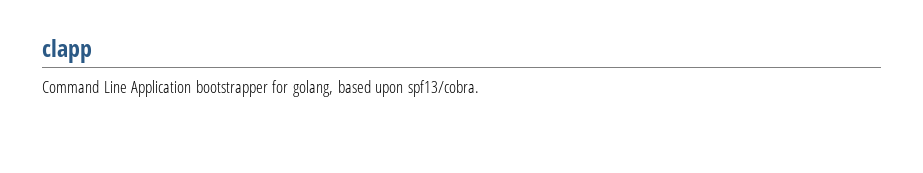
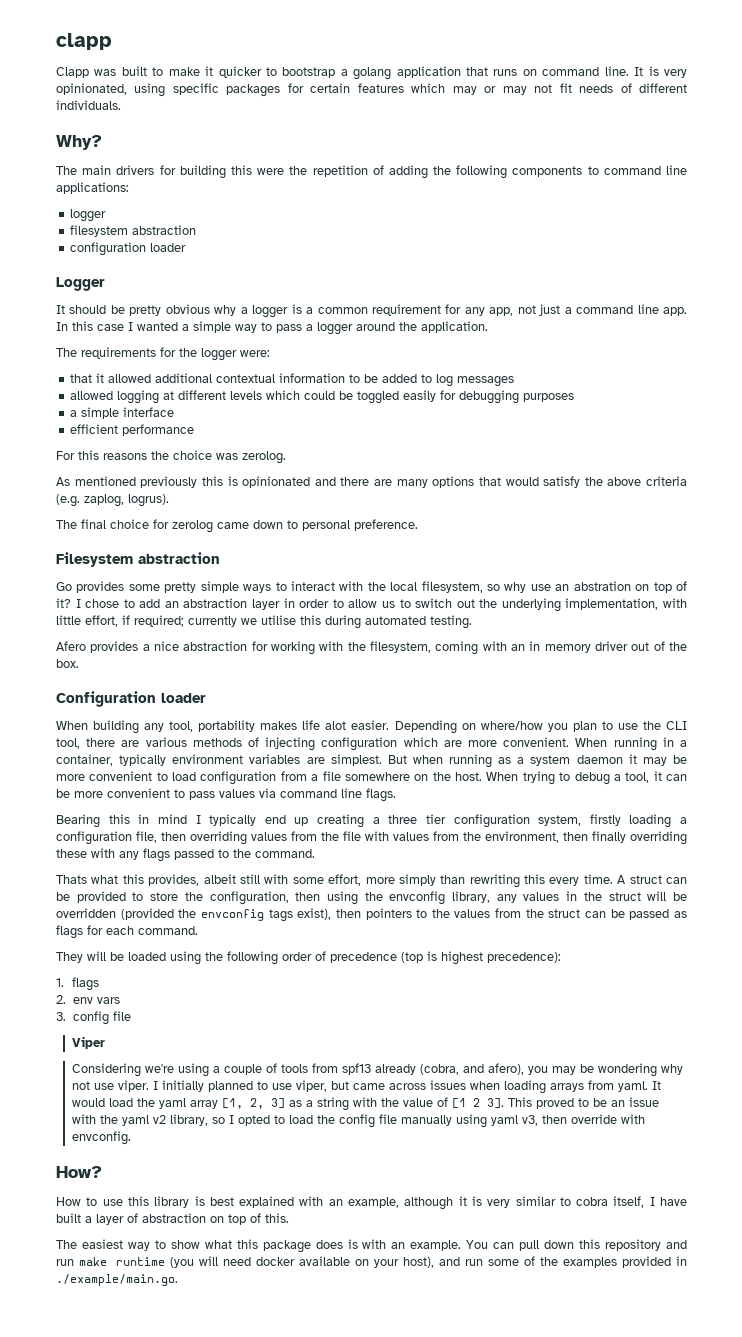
- Command Line Application bootstrapper for golang, based upon spf13/cobra.
+ Clapp was built to make it quicker to bootstrap a golang application that runs on command line. It is very opinionated, using specific packages for certain features which may or may not fit needs of different individuals.
+ Why?
+ The main drivers for building this were the repetition of adding the following components to command line applications:
+ logger
+ filesystem abstraction
+ configuration loader
+ Logger
+ It should be pretty obvious why a logger is a common requirement for any app, not just a command line app. In this case I wanted a simple way to pass a logger around the application.
+ The requirements for the logger were:
+ that it allowed additional contextual information to be added to log messages
+ allowed logging at different levels which could be toggled easily for debugging purposes
+ a simple interface
+ efficient performance
+ For this reasons the choice was zerolog.
+ As mentioned previously this is opinionated and there are many options that would satisfy the above criteria (e.g. zaplog, logrus).
+ The final choice for zerolog came down to personal preference.
+ Filesystem abstraction
+ Go provides some pretty simple ways to interact with the local filesystem, so why use an abstration on top of it? I chose to add an abstraction layer in order to allow us to switch out the underlying implementation, with little effort, if required; currently we utilise this during automated testing.
+ Afero provides a nice abstraction for working with the filesystem, coming with an in memory driver out of the box.
+ Configuration loader
+ When building any tool, portability makes life alot easier. Depending on where/how you plan to use the CLI tool, there are various methods of injecting configuration which are more convenient. When running in a container, typically environment variables are simplest. But when running as a system daemon it may be more convenient to load configuration from a file somewhere on the host. When trying to debug a tool, it can be more convenient to pass values via command line flags.
+ Bearing this in mind I typically end up creating a three tier configuration system, firstly loading a configuration file, then overriding values from the file with values from the environment, then finally overriding these with any flags passed to the command.
+ Thats what this provides, albeit still with some effort, more simply than rewriting this every time. A struct can be provided to store the configuration, then using the envconfig library, any values in the struct will be overridden (provided the envconfig tags exist), then pointers to the values from the struct can be passed as flags for each command.
+ They will be loaded using the following order of precedence (top is highest precedence):
+ 1. flags
+ 2. env vars
+ 3. config file
+ Viper
+ Considering we're using a couple of tools from spf13 already (cobra, and afero), you may be wondering why not use viper. I initially planned to use viper, but came across issues when loading arrays from yaml. It would load the yaml array [1, 2, 3] as a string with the value of [1 2 3]. This proved to be an issue with the yaml v2 library, so I opted to load the config file manually using yaml v3, then override with envconfig.
+ How?
+ How to use this library is best explained with an example, although it is very similar to cobra itself, I have built a layer of abstraction on top of this.
+ The easiest way to show what this package does is with an example. You can pull down this repository and run make runtime (you will need docker available on your host), and run some of the examples provided in ./example/main.go.

